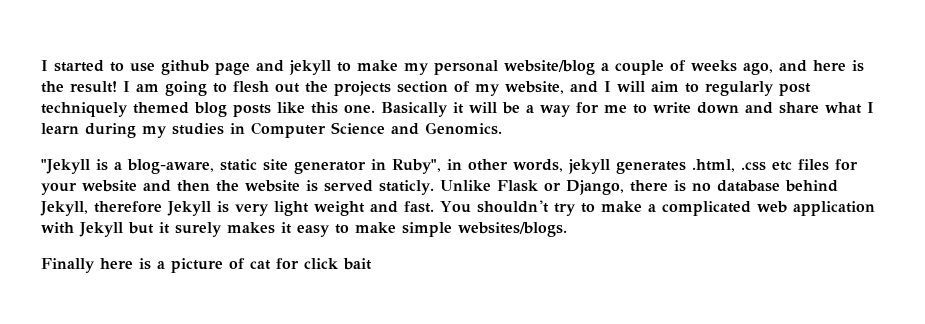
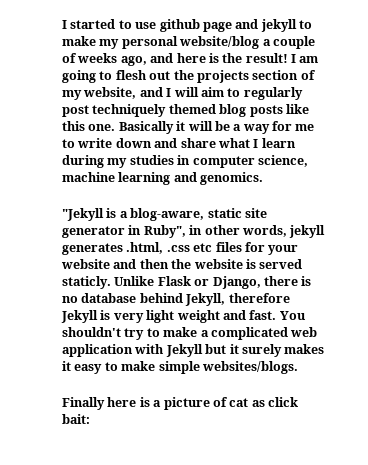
- Basically it will be a way for me to write down and share what I learn during my studies in Computer Science and Genomics.
+ Basically it will be a way for me to write down and share what I learn during my studies in computer science, machine learning and genomics.
- Finally here is a picture of cat for click bait
+ Finally here is a picture of cat as click bait:

